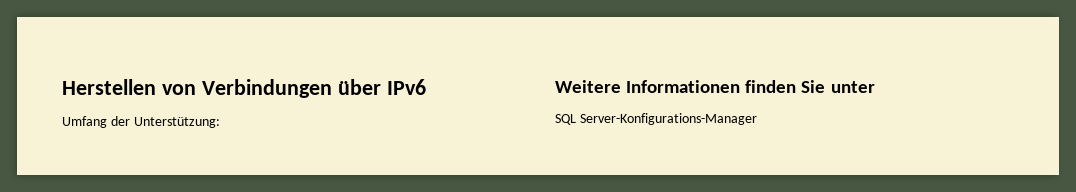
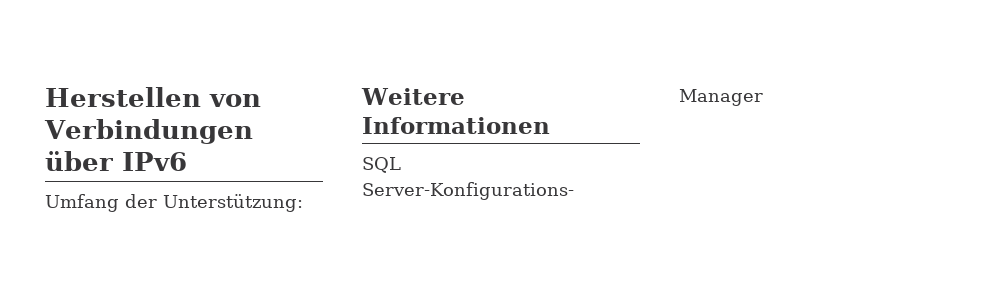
- Weitere Informationen finden Sie unter
+ Weitere Informationen

